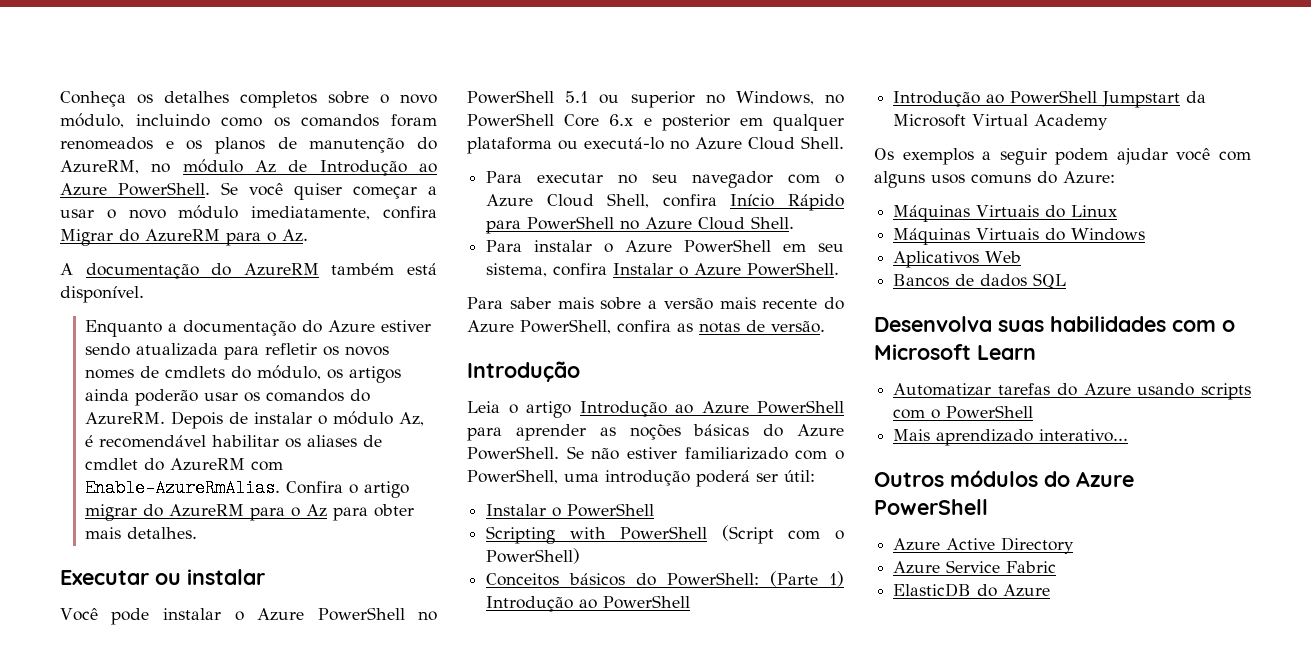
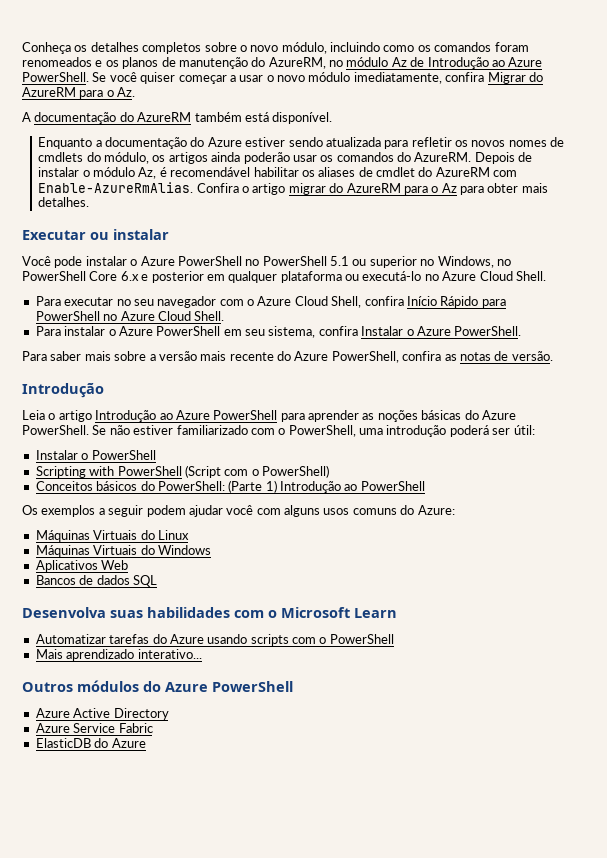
- Introdução ao PowerShell Jumpstart da Microsoft Virtual Academy

